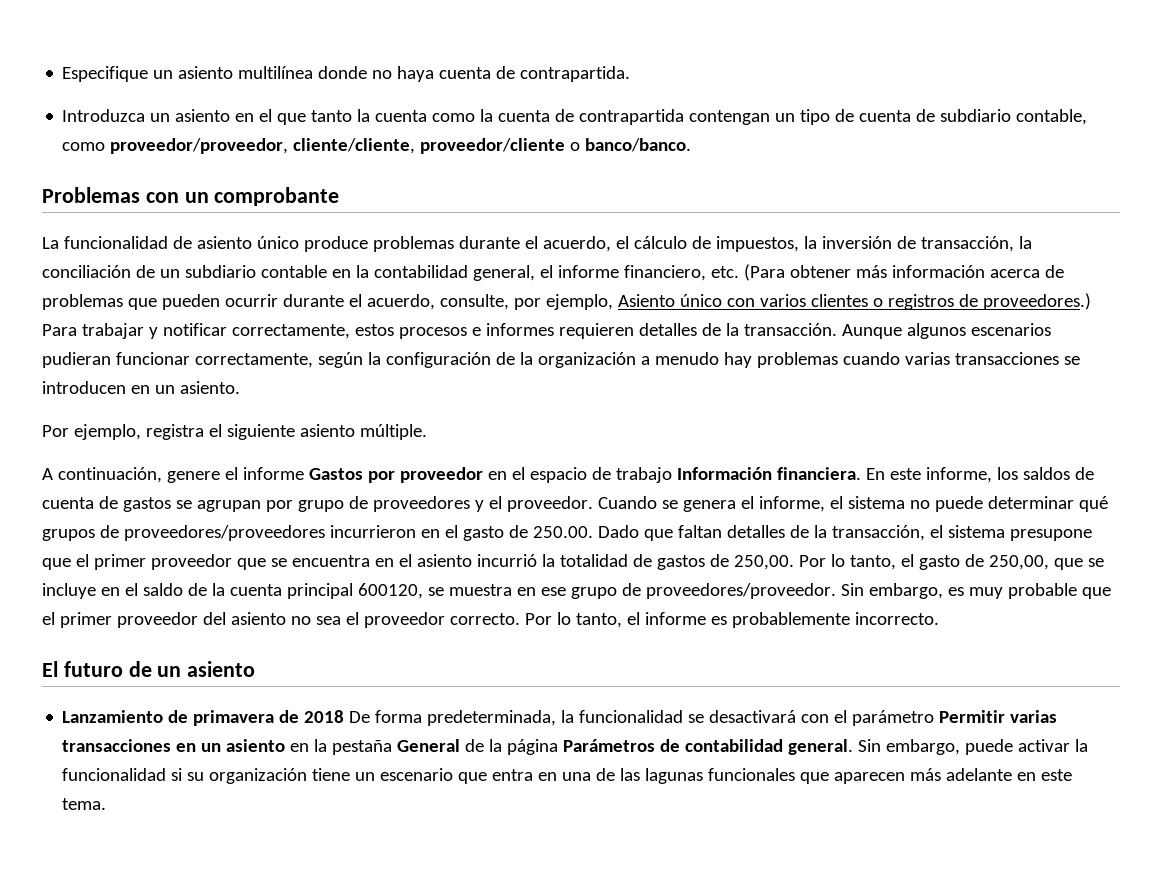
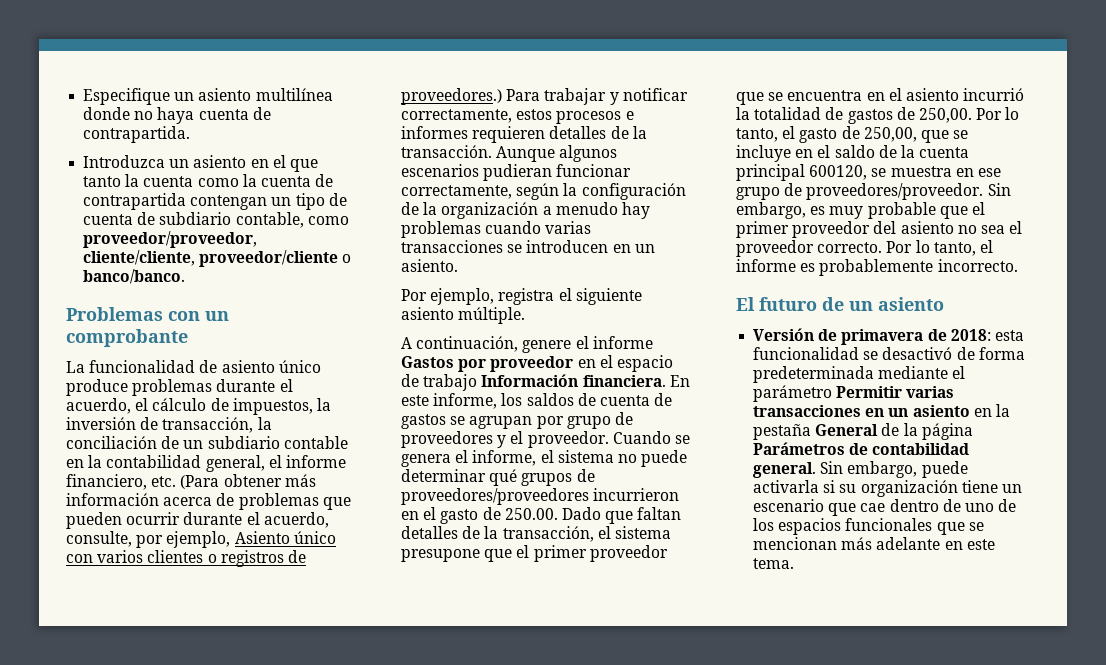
- Lanzamiento de primavera de 2018 De forma predeterminada, la funcionalidad se desactivará con el parámetro Permitir varias transacciones en un asiento en la pestaña General de la página Parámetros de contabilidad general.
+ Versión de primavera de 2018: esta funcionalidad se desactivó de forma predeterminada mediante el parámetro Permitir varias transacciones en un asiento en la pestaña General de la página Parámetros de contabilidad general.
- Sin embargo, puede activar la funcionalidad si su organización tiene un escenario que entra en una de las lagunas funcionales que aparecen más adelante en este tema.
+ Sin embargo, puede activarla si su organización tiene un escenario que cae dentro de uno de los espacios funcionales que se mencionan más adelante en este tema.

